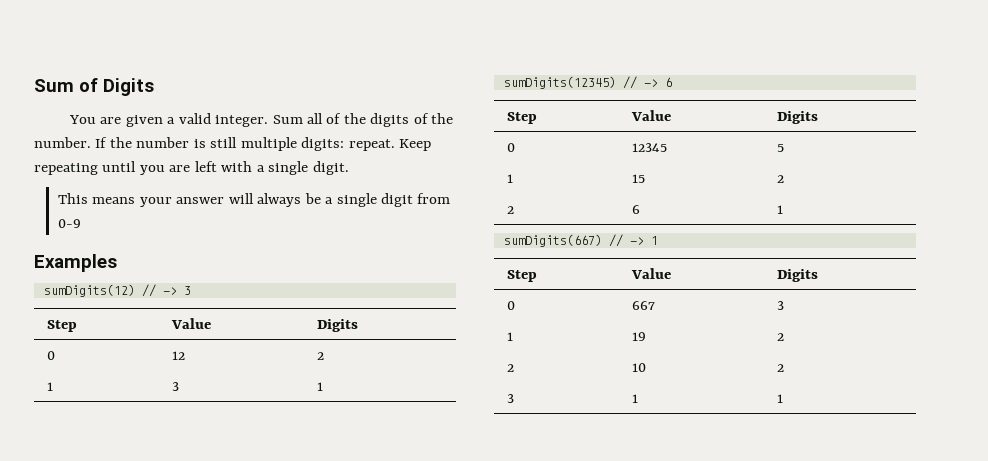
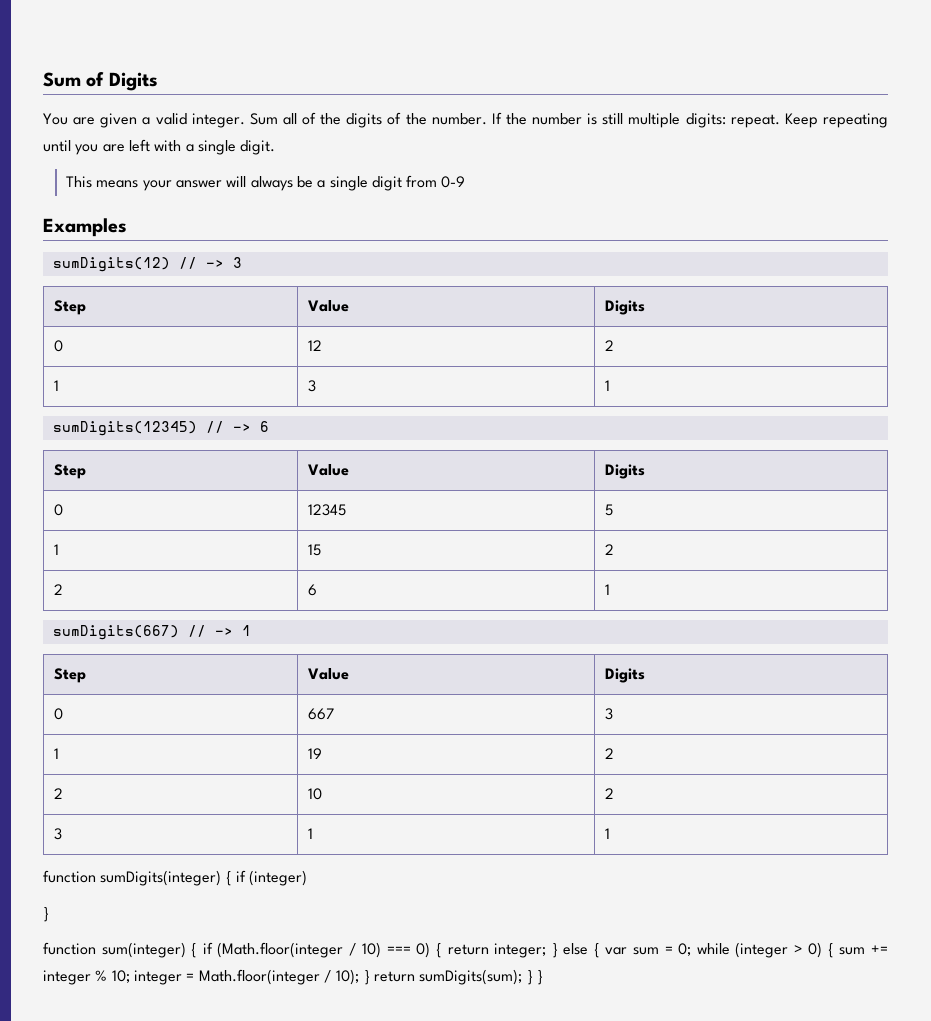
+ function sumDigits(integer) { if (integer)
+ }
+ function sum(integer) { if (Math.floor(integer / 10) === 0) { return integer; } else { var sum = 0; while (integer > 0) { sum += integer % 10; integer = Math.floor(integer / 10); } return sumDigits(sum); } }

